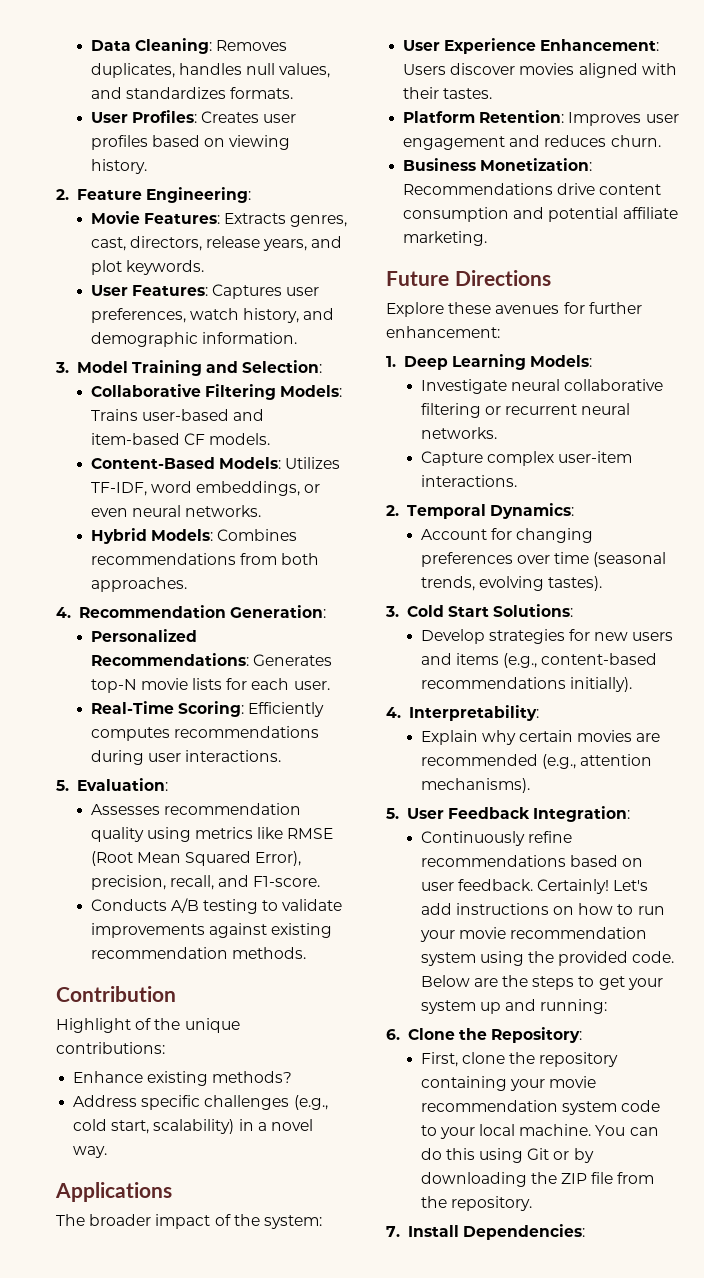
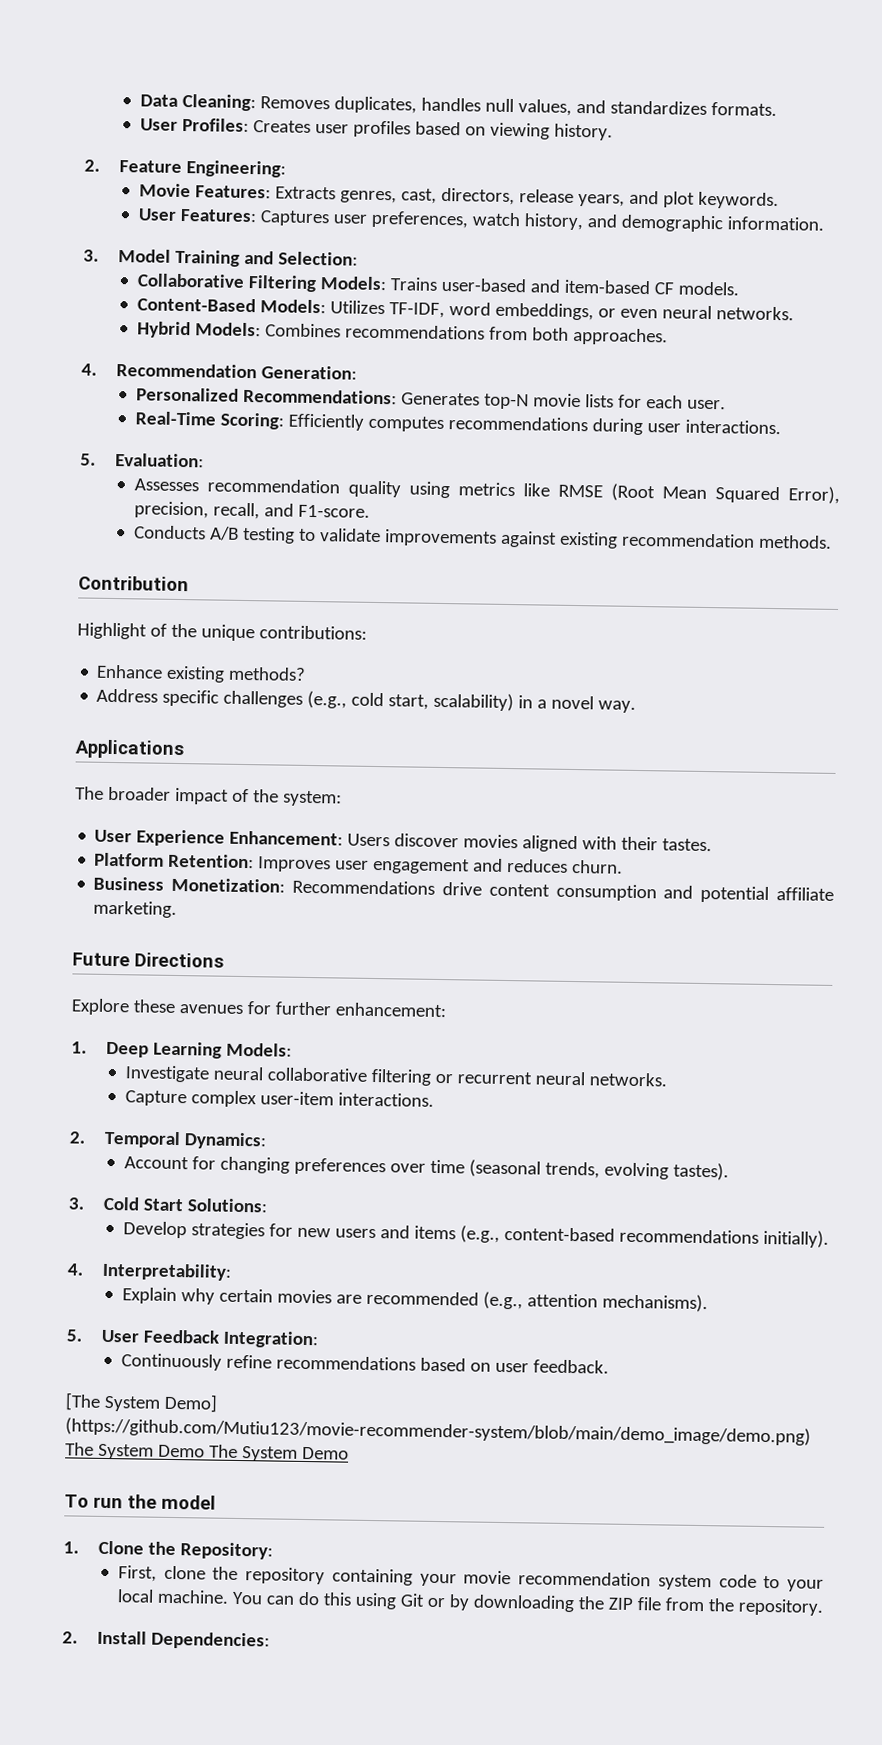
- Continuously refine recommendations based on user feedback. Certainly! Let's add instructions on how to run your movie recommendation system using the provided code. Below are the steps to get your system up and running:
- 6. Clone the Repository:
+ Continuously refine recommendations based on user feedback.
+ [The System Demo] (https://github.com/Mutiu123/movie-recommender-system/blob/main/demo_image/demo.png) The System Demo The System Demo
+ To run the model
+ 1. Clone the Repository:
- 7. Install Dependencies:
+ 2. Install Dependencies:

